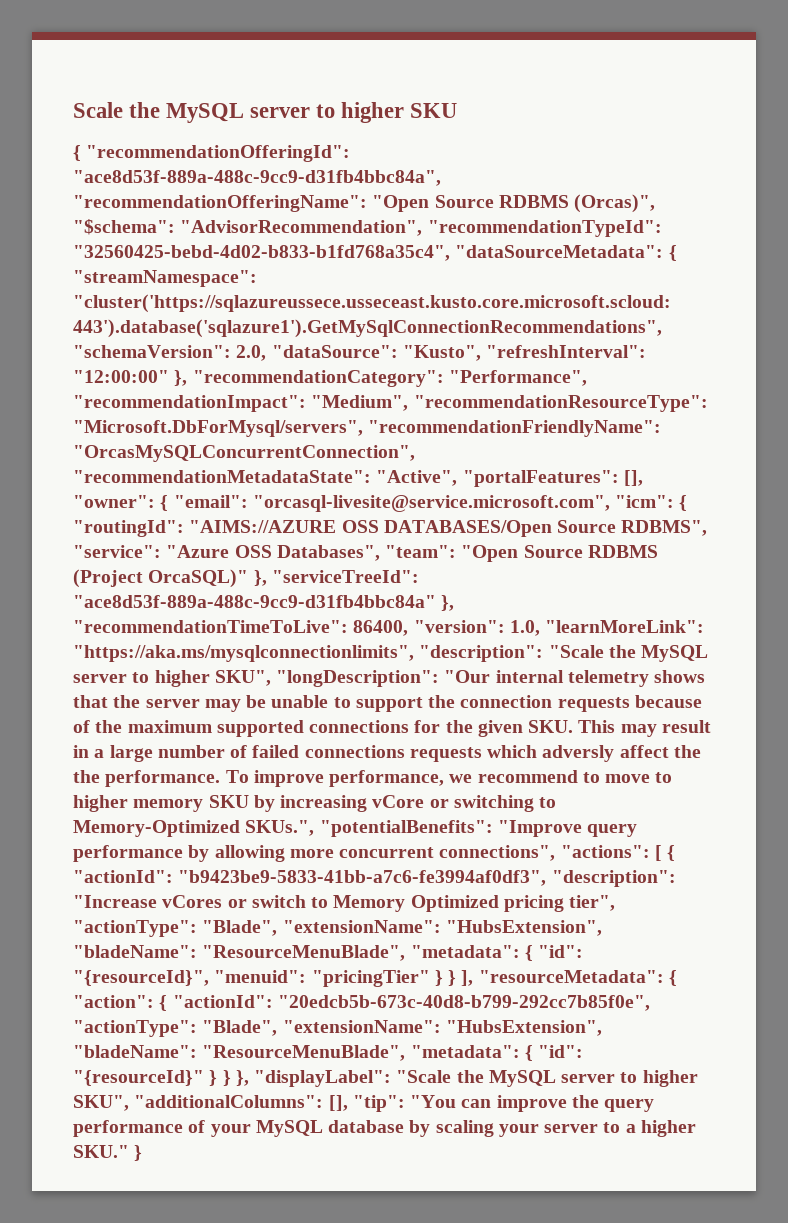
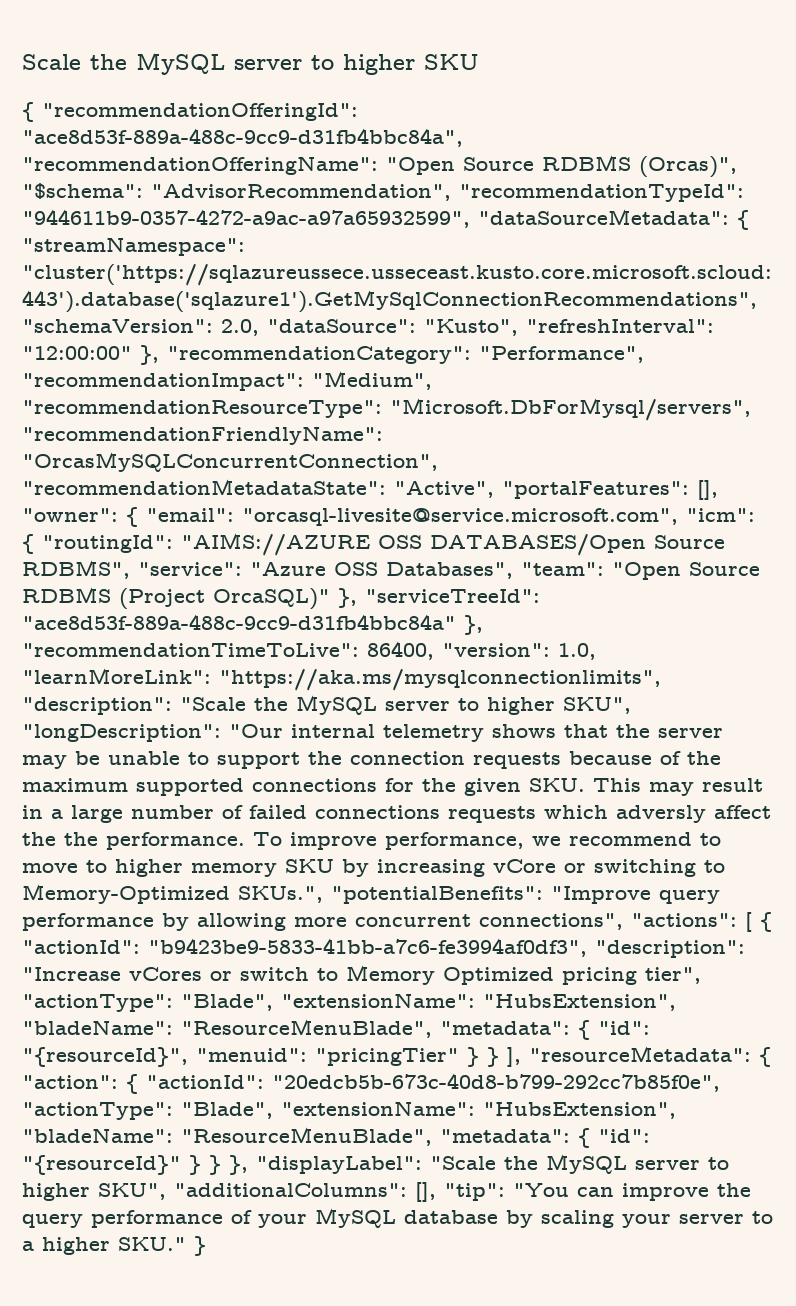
- "32560425-bebd-4d02-b833-b1fd768a35c4", "dataSourceMetadata":
+ "944611b9-0357-4272-a9ac-a97a65932599", "dataSourceMetadata":

